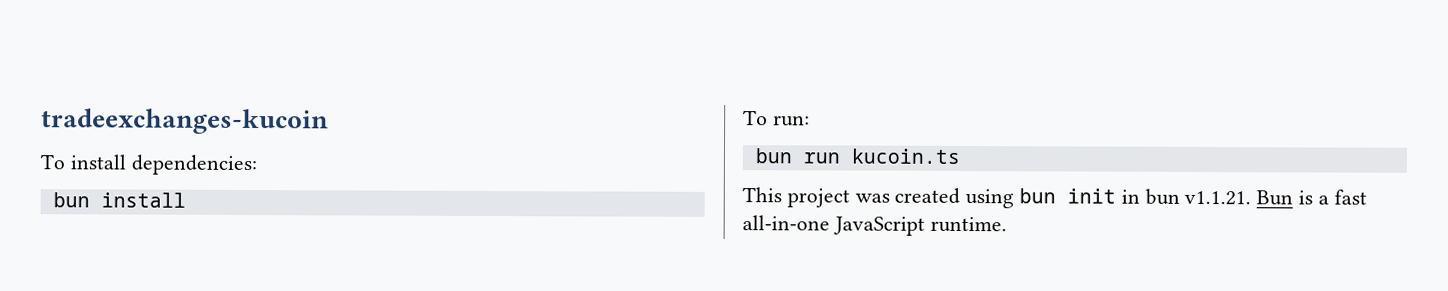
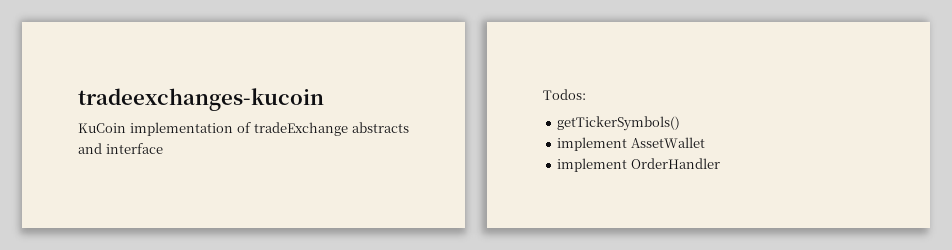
- To install dependencies:
- bun install
- To run:
- bun run kucoin.ts
- This project was created using bun init in bun v1.1.21. Bun is a fast all-in-one JavaScript runtime.
+ KuCoin implementation of tradeExchange abstracts and interface
+ Todos:
+ getTickerSymbols()
+ implement AssetWallet
+ implement OrderHandler

